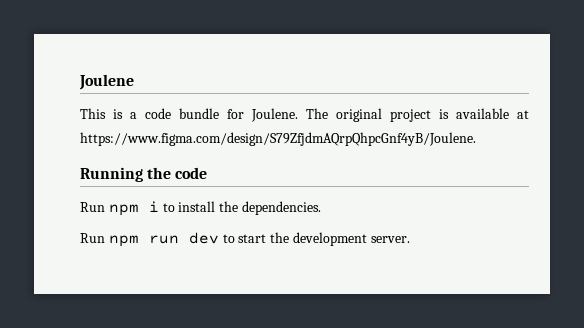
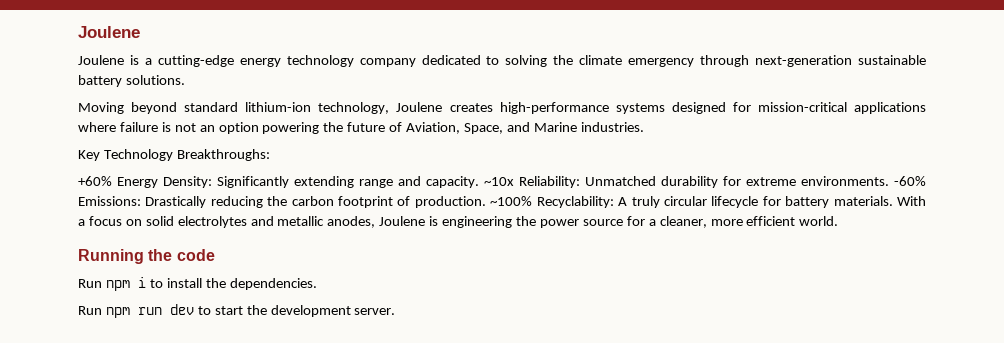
- This is a code bundle for Joulene. The original project is available at https://www.figma.com/design/S79ZfjdmAQrpQhpcGnf4yB/Joulene.
+ Joulene is a cutting-edge energy technology company dedicated to solving the climate emergency through next-generation sustainable battery solutions.
+ Moving beyond standard lithium-ion technology, Joulene creates high-performance systems designed for mission-critical applications where failure is not an option powering the future of Aviation, Space, and Marine industries.
+ Key Technology Breakthroughs:
+ +60% Energy Density: Significantly extending range and capacity. ~10x Reliability: Unmatched durability for extreme environments. -60% Emissions: Drastically reducing the carbon footprint of production. ~100% Recyclability: A truly circular lifecycle for battery materials. With a focus on solid electrolytes and metallic anodes, Joulene is engineering the power source for a cleaner, more efficient world.

